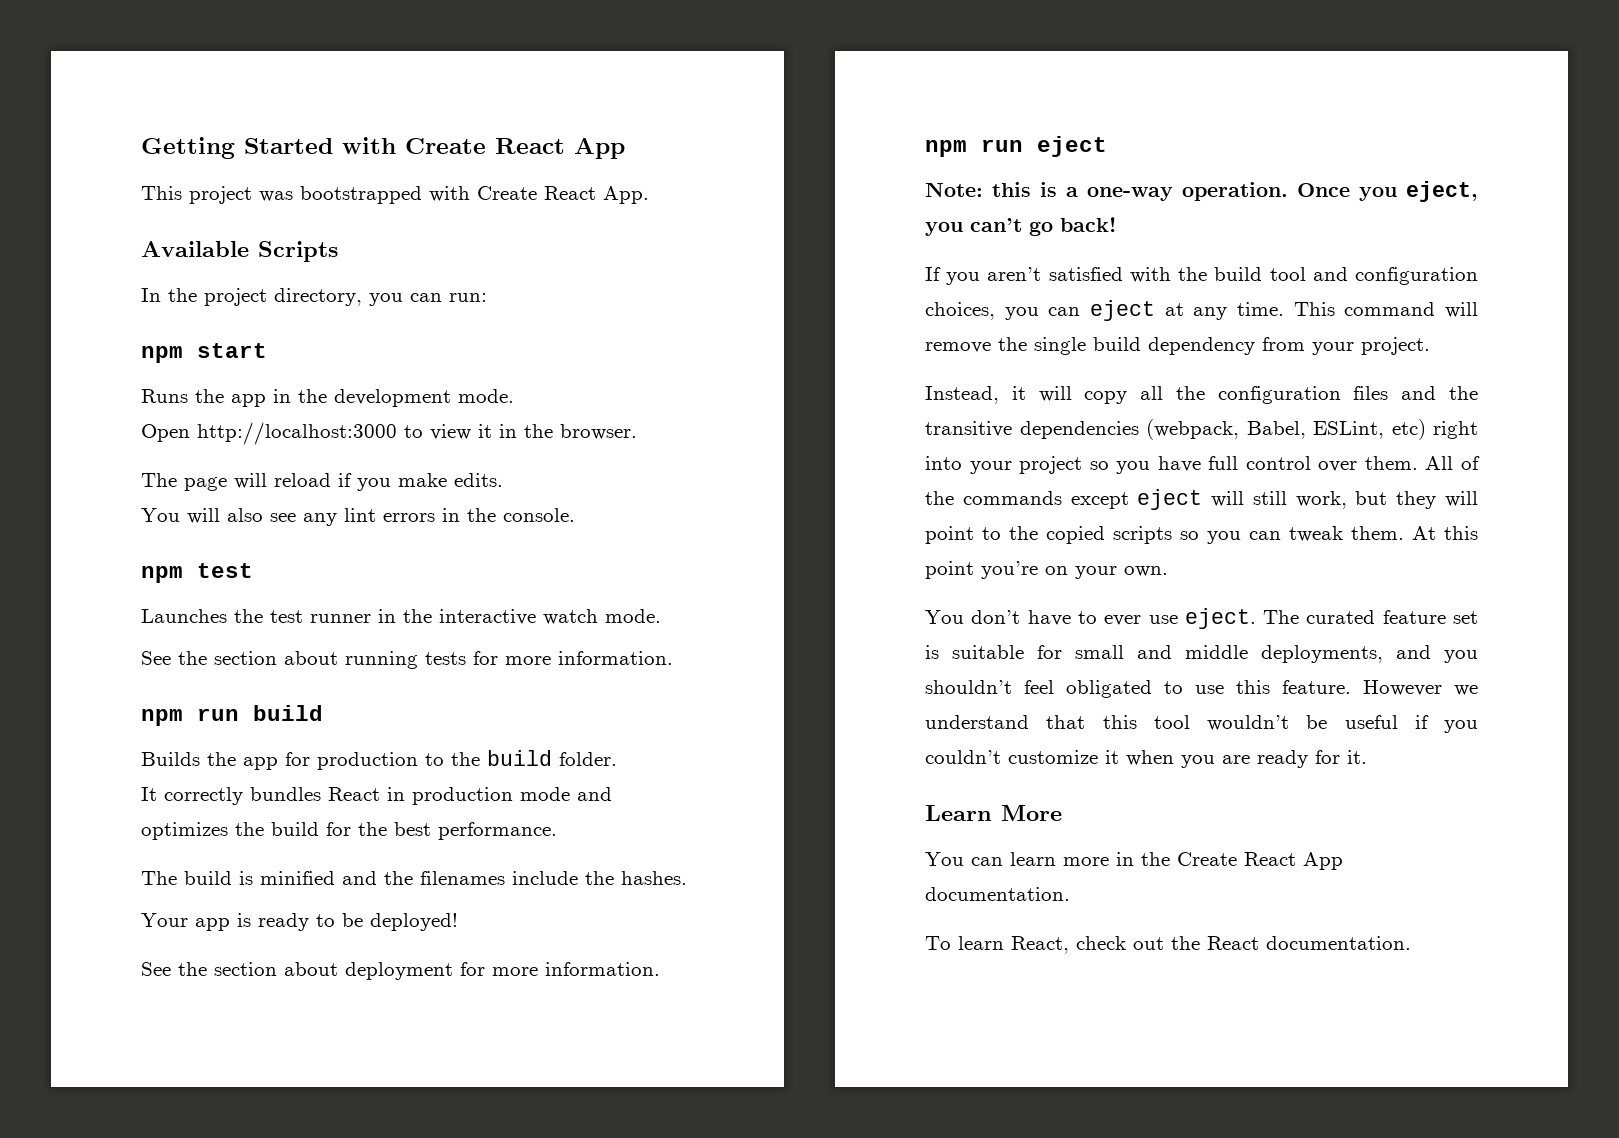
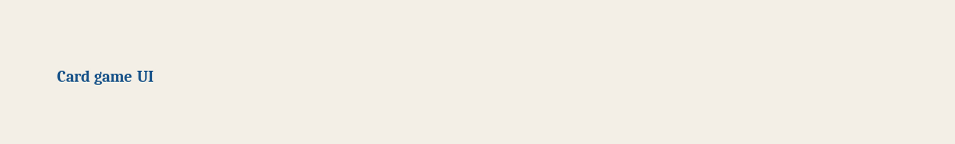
- Getting Started with Create React App
- This project was bootstrapped with Create React App.
- Available Scripts
- In the project directory, you can run:
- npm start
- Runs the app in the development mode.
- Open http://localhost:3000 to view it in the browser.
- The page will reload if you make edits.
- You will also see any lint errors in the console.
- npm test
- Launches the test runner in the interactive watch mode.
- See the section about running tests for more information.
- npm run build
- Builds the app for production to the build folder.
- It correctly bundles React in production mode and optimizes the build for the best performance.
- The build is minified and the filenames include the hashes.
- Your app is ready to be deployed!
- See the section about deployment for more information.
- npm run eject
- Note: this is a one-way operation. Once you eject, you can’t go back!
- If you aren’t satisfied with the build tool and configuration choices, you can eject at any time. This command will remove the single build dependency from your project.
- Instead, it will copy all the configuration files and the transitive dependencies (webpack, Babel, ESLint, etc) right into your project so you have full control over them. All of the commands except eject will still work, but they will point to the copied scripts so you can tweak them. At this point you’re on your own.
- You don’t have to ever use eject. The curated feature set is suitable for small and middle deployments, and you shouldn’t feel obligated to use this feature. However we understand that this tool wouldn’t be useful if you couldn’t customize it when you are ready for it.
- Learn More
- You can learn more in the Create React App documentation.
- To learn React, check out the React documentation.
+ Card game UI

